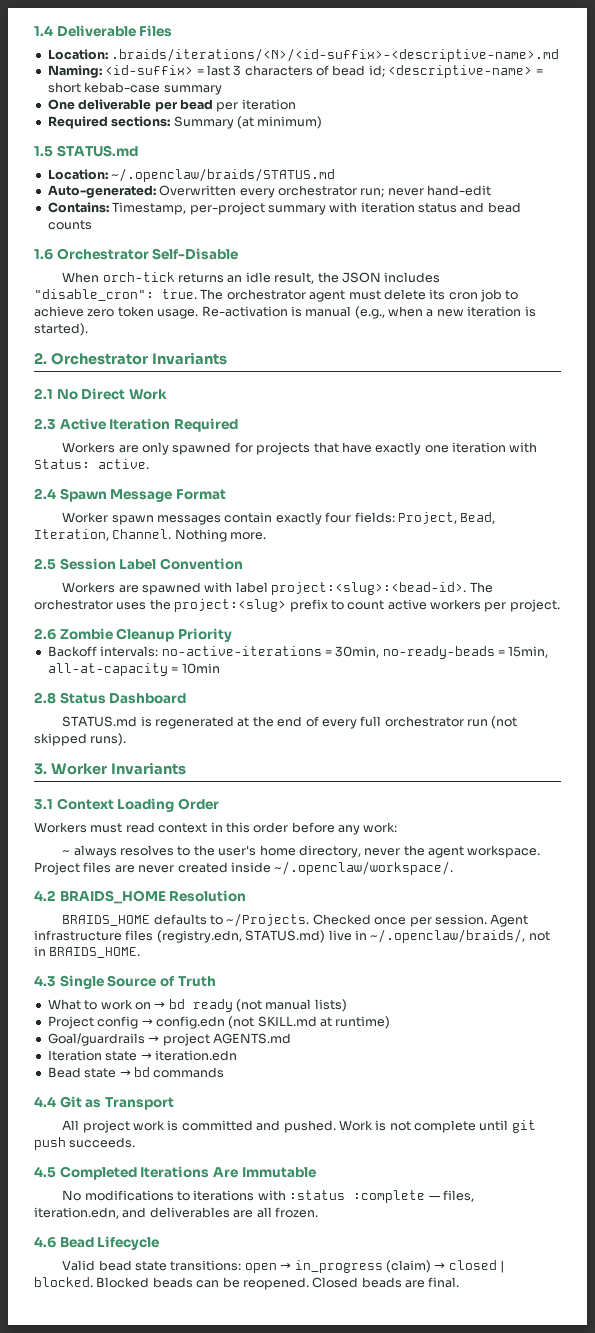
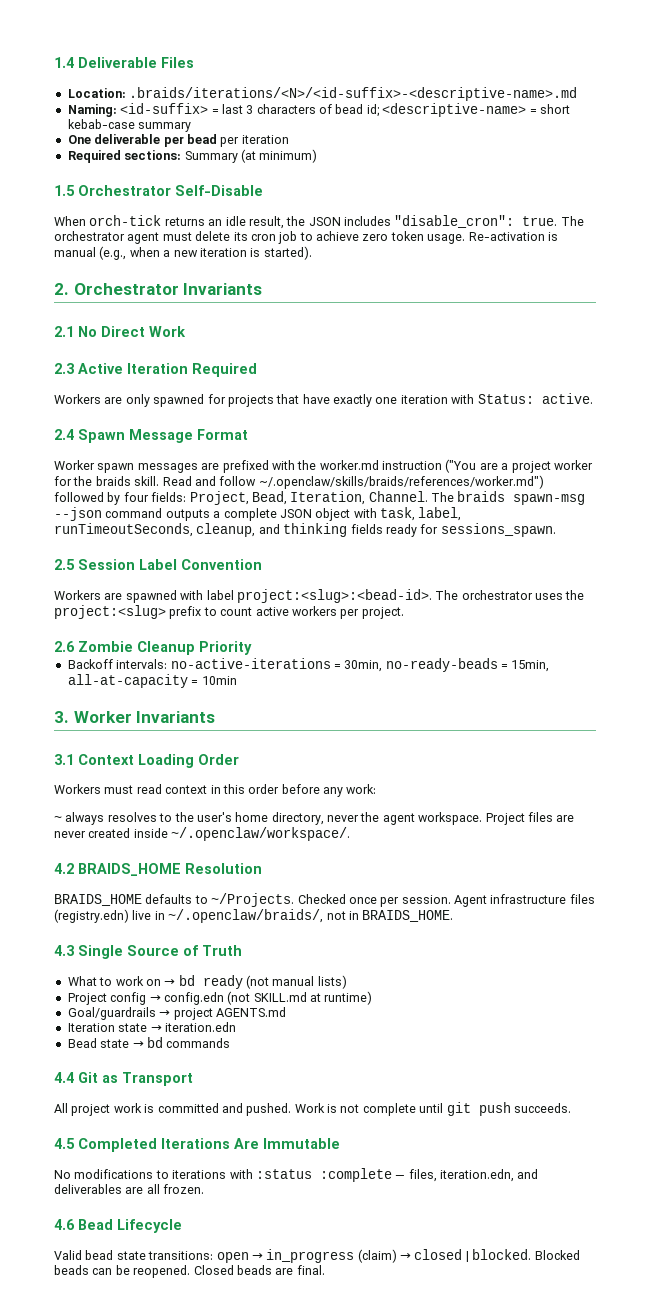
- 1.5 STATUS.md
- Location: ~/.openclaw/braids/STATUS.md
- Auto-generated: Overwritten every orchestrator run; never hand-edit
- Contains: Timestamp, per-project summary with iteration status and bead counts
- 1.6 Orchestrator Self-Disable
+ 1.5 Orchestrator Self-Disable
- Worker spawn messages contain exactly four fields: Project, Bead, Iteration, Channel.
+ Worker spawn messages are prefixed with the worker.md instruction ("You are a project worker for the braids skill. Read and follow ~/.openclaw/skills/braids/references/worker.md") followed by four fields: Project, Bead, Iteration, Channel.
- Nothing more.
+ The braids spawn-msg --json command outputs a complete JSON object with task, label, runTimeoutSeconds, cleanup, and thinking fields ready for sessions_spawn.
- 2.8 Status Dashboard
- STATUS.md is regenerated at the end of every full orchestrator run (not skipped runs).
- Agent infrastructure files (registry.edn, STATUS.md) live in ~/.openclaw/braids/, not in BRAIDS_HOME.
+ Agent infrastructure files (registry.edn) live in ~/.openclaw/braids/, not in BRAIDS_HOME.

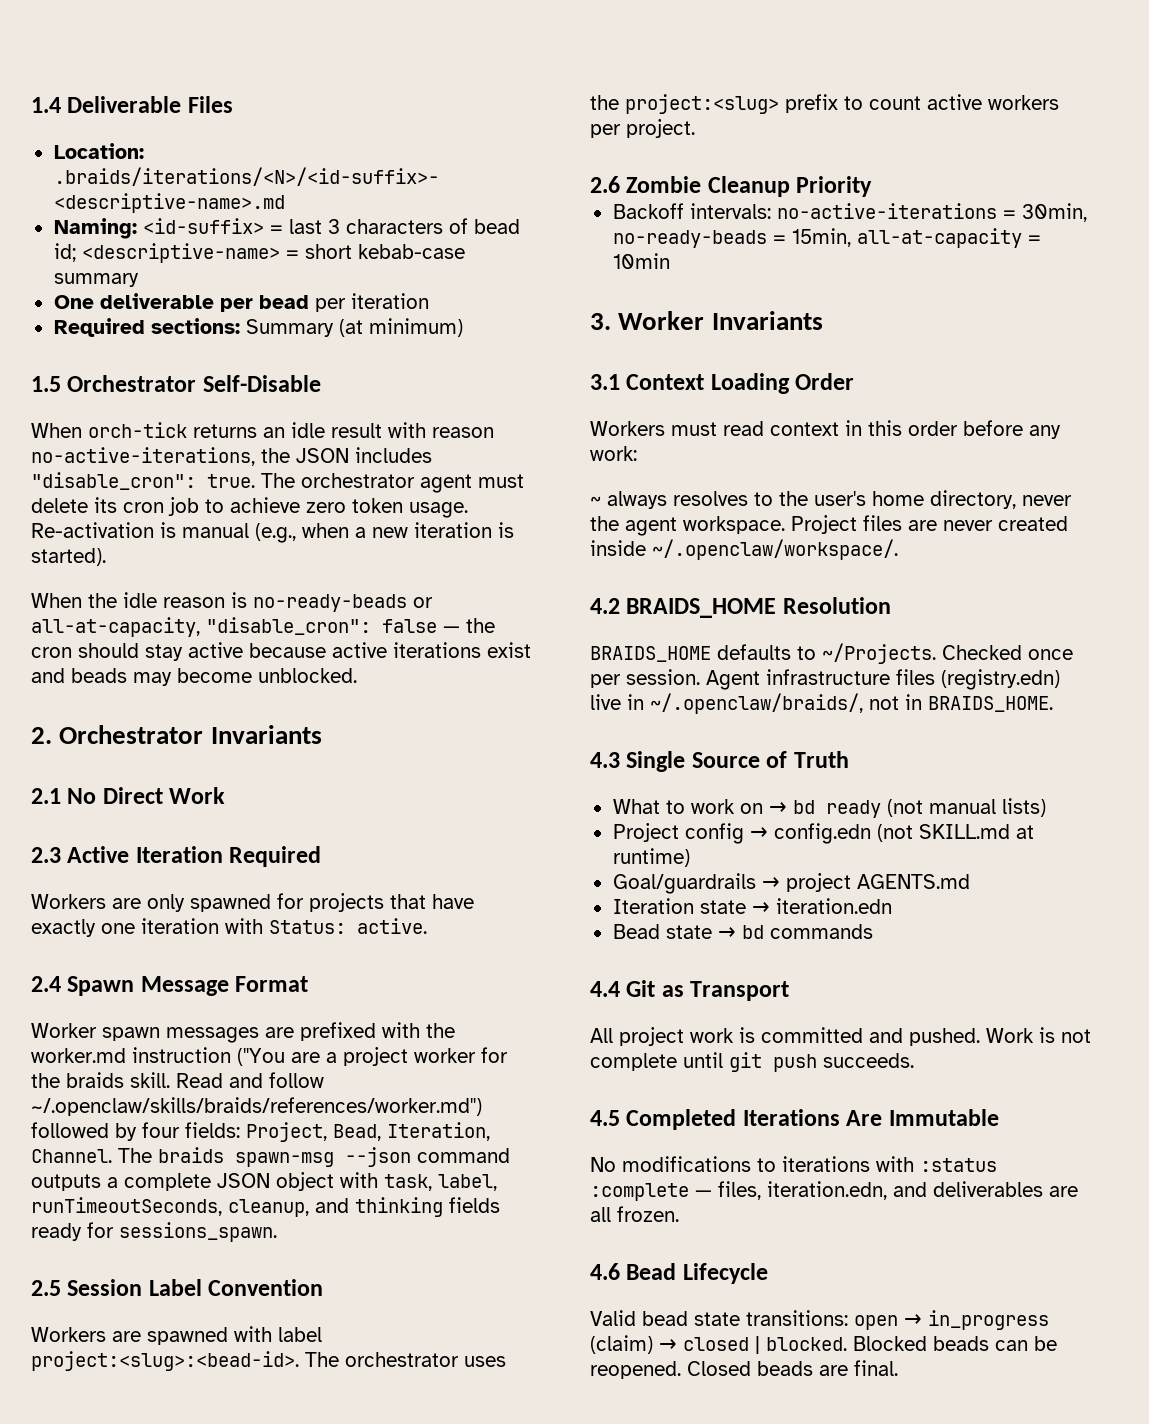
- When orch-tick returns an idle result, the JSON includes "disable_cron": true.
+ When orch-tick returns an idle result with reason no-active-iterations, the JSON includes "disable_cron": true.
+ When the idle reason is no-ready-beads or all-at-capacity, "disable_cron": false — the cron should stay active because active iterations exist and beads may become unblocked.

